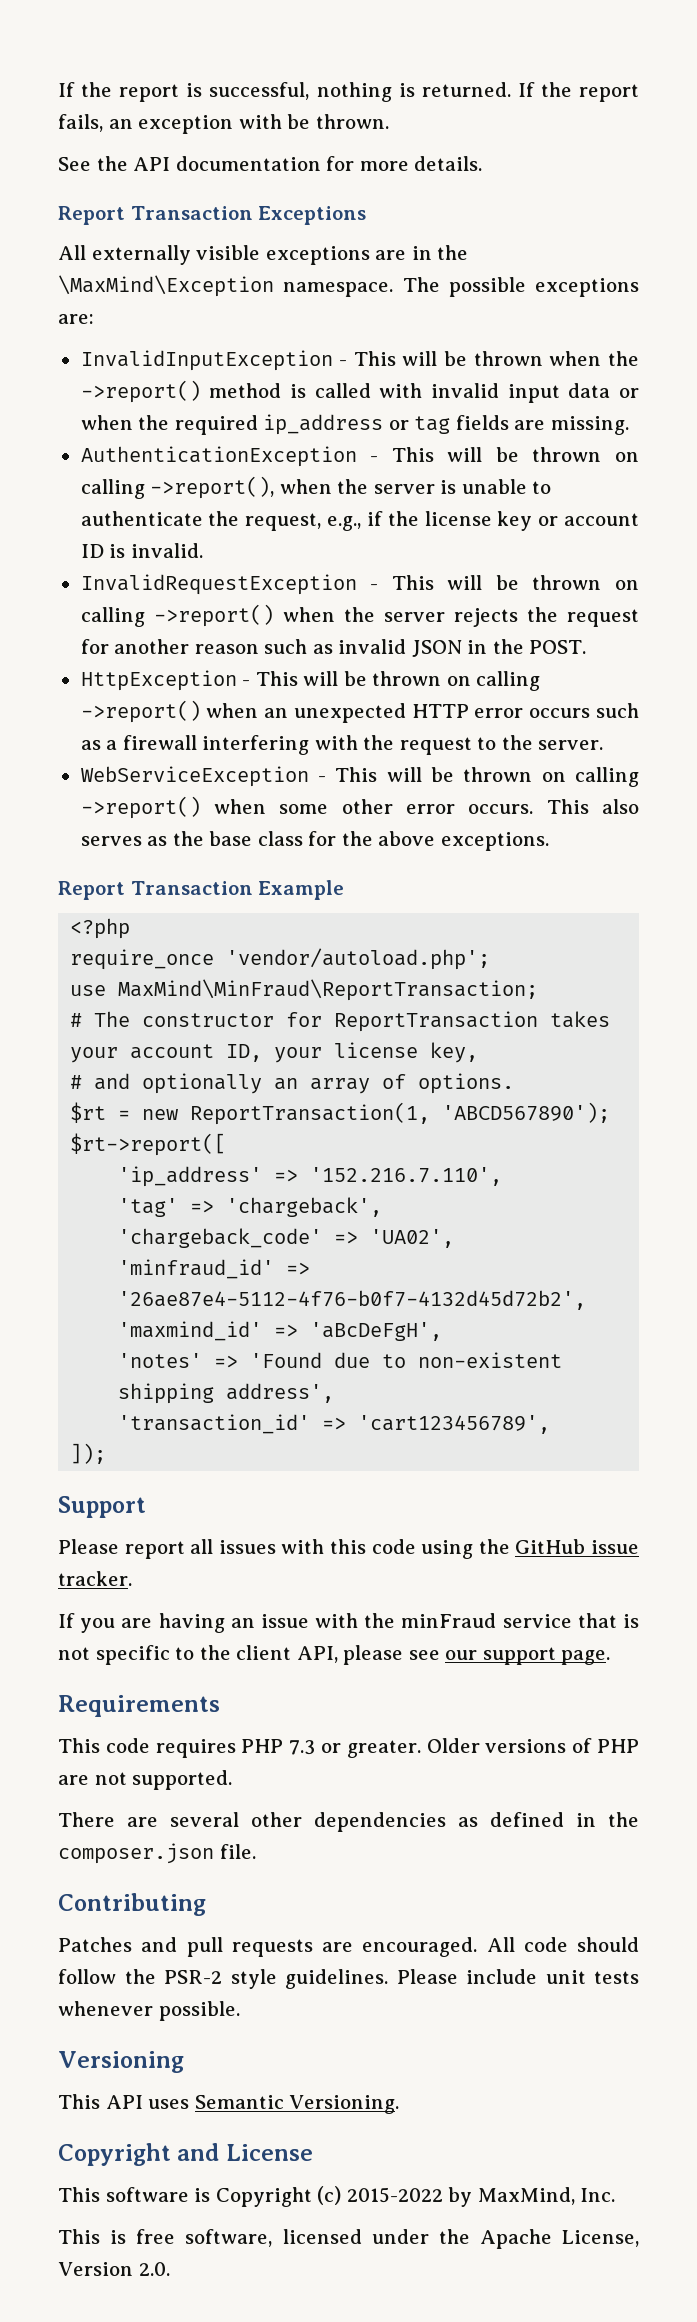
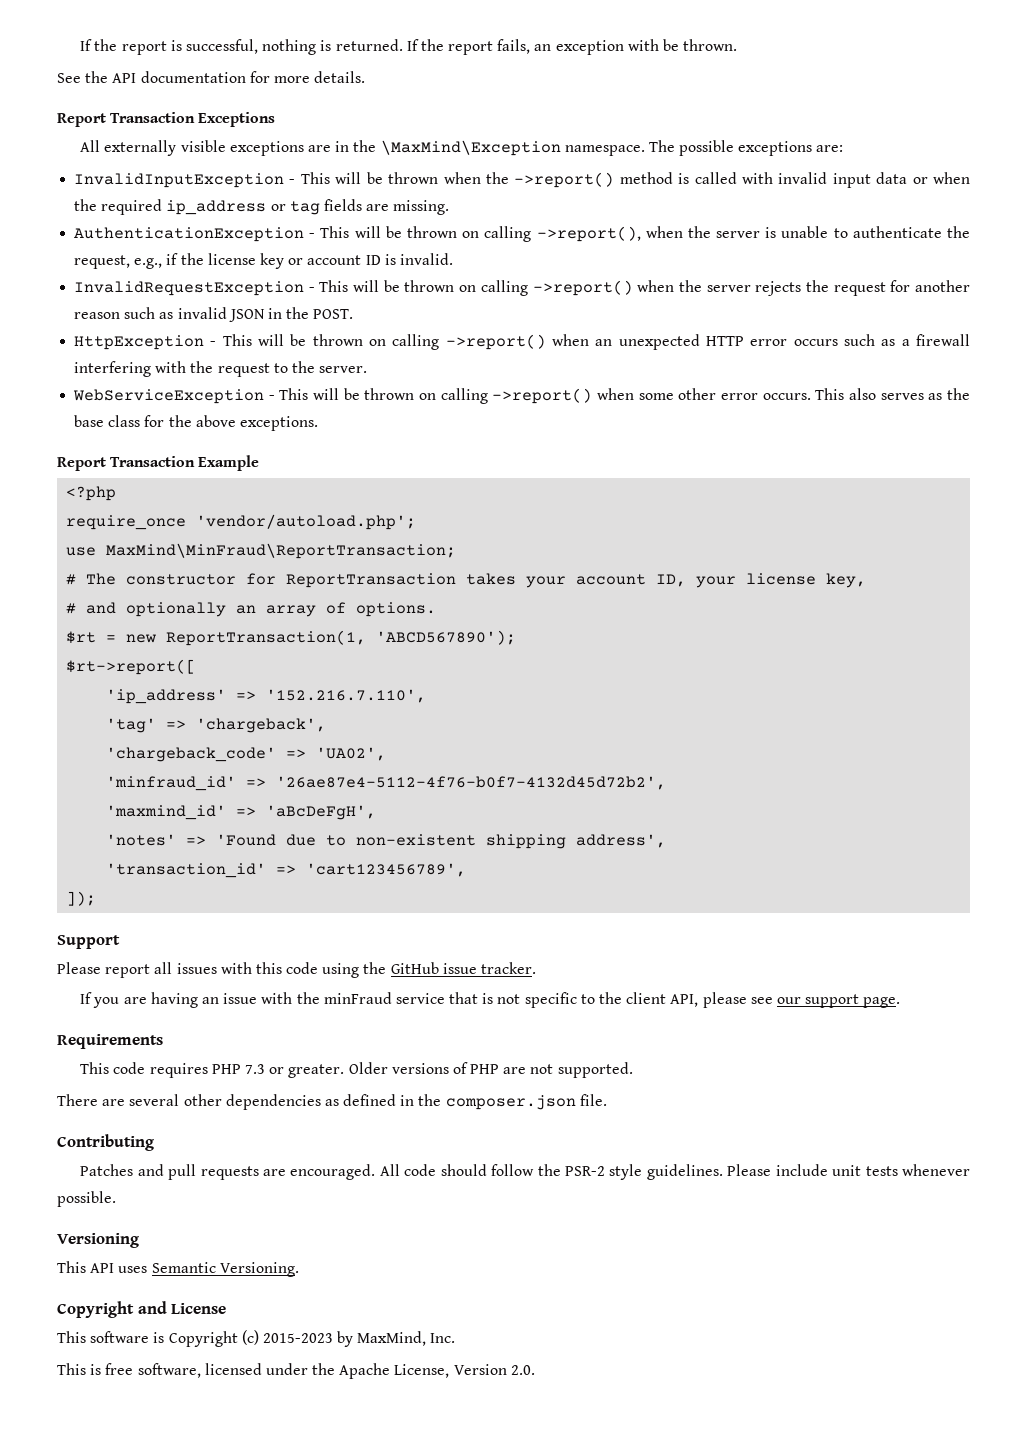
- This software is Copyright (c) 2015-2022 by MaxMind, Inc.
+ This software is Copyright (c) 2015-2023 by MaxMind, Inc.

